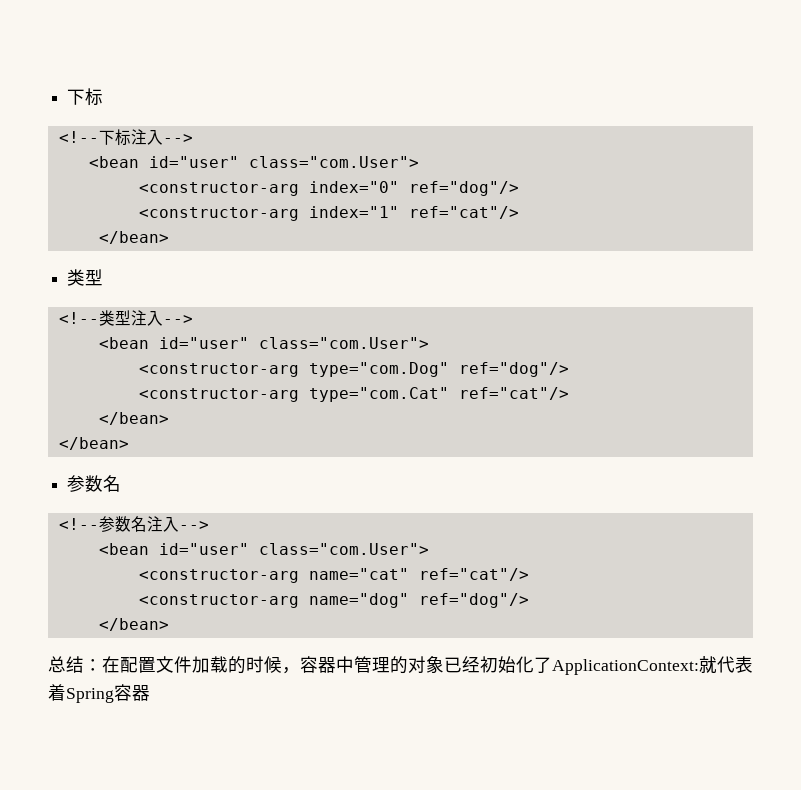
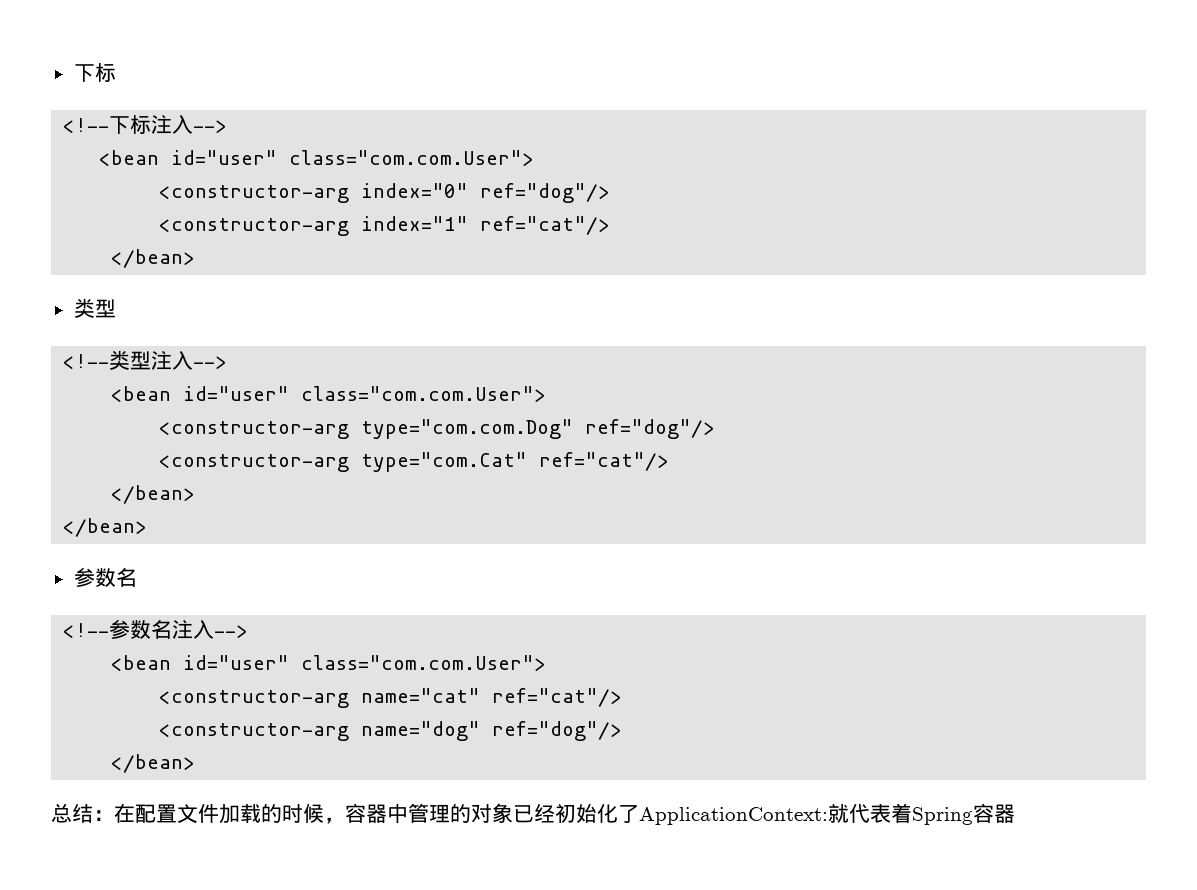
  <!--下标注入-->
- <bean id="user" class="com.User">
+ <bean id="user" class="com.com.User">
  <!--类型注入-->
- <bean id="user" class="com.User">
- <constructor-arg type="com.Dog" ref="dog"/>
+ <bean id="user" class="com.com.User">
+ <constructor-arg type="com.com.Dog" ref="dog"/>
  <!--参数名注入-->
- <bean id="user" class="com.User">
+ <bean id="user" class="com.com.User">

